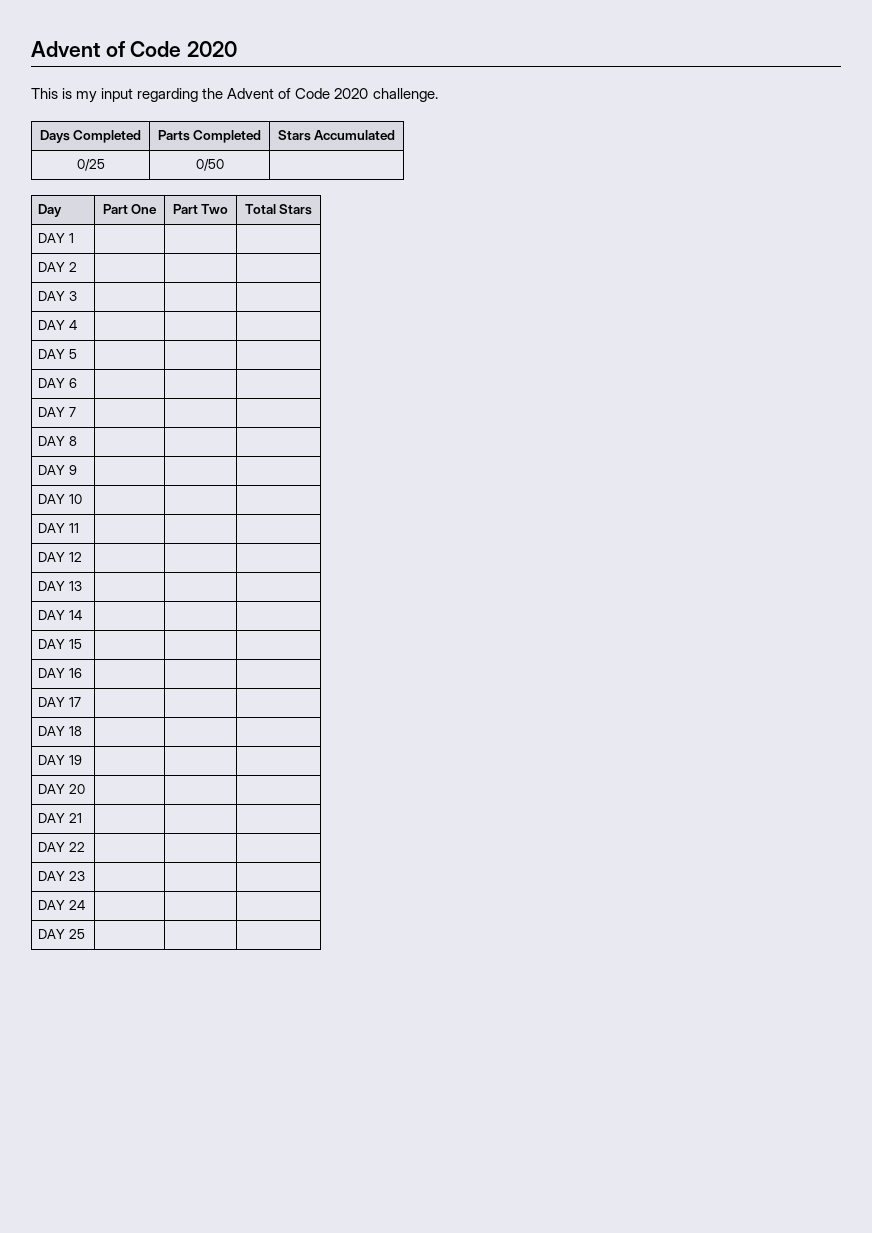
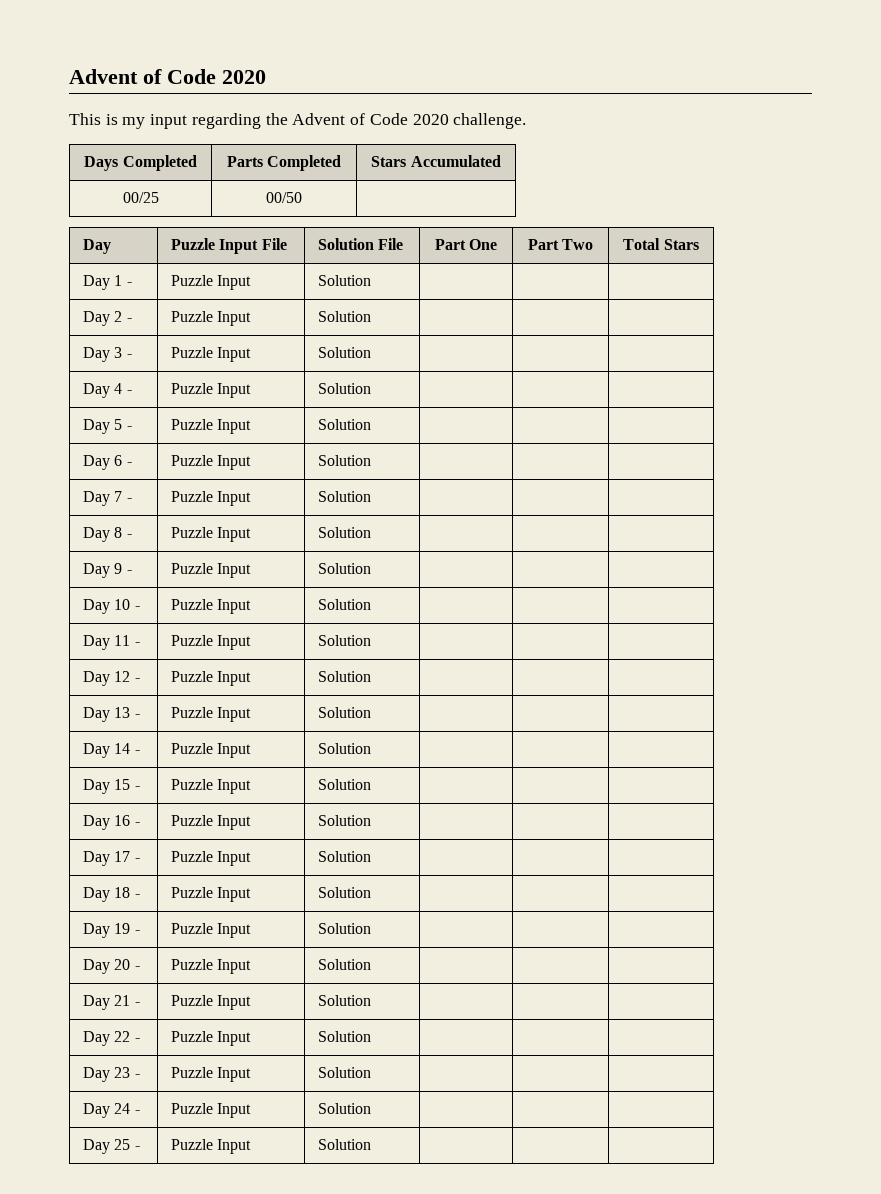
- 0/25 | 0/50 |
- Day | Part One | Part Two | Total Stars
+ 00/25 | 00/50 |
+ Day | Puzzle Input File | Solution File | Part One | Part Two | Total Stars
- DAY 1 | | |
- DAY 2 | | |
- DAY 3 | | |
- DAY 4 | | |
- DAY 5 | | |
- DAY 6 | | |
- DAY 7 | | |
- DAY 8 | | |
- DAY 9 | | |
- DAY 10 | | |
- DAY 11 | | |
- DAY 12 | | |
- DAY 13 | | |
- DAY 14 | | |
- DAY 15 | | |
- DAY 16 | | |
- DAY 17 | | |
- DAY 18 | | |
- DAY 19 | | |
- DAY 20 | | |
- DAY 21 | | |
- DAY 22 | | |
- DAY 23 | | |
- DAY 24 | | |
- DAY 25 | | |
+ Day 1 - | Puzzle Input | Solution | | |
+ Day 2 - | Puzzle Input | Solution | | |
+ Day 3 - | Puzzle Input | Solution | | |
+ Day 4 - | Puzzle Input | Solution | | |
+ Day 5 - | Puzzle Input | Solution | | |
+ Day 6 - | Puzzle Input | Solution | | |
+ Day 7 - | Puzzle Input | Solution | | |
+ Day 8 - | Puzzle Input | Solution | | |
+ Day 9 - | Puzzle Input | Solution | | |
+ Day 10 - | Puzzle Input | Solution | | |
+ Day 11 - | Puzzle Input | Solution | | |
+ Day 12 - | Puzzle Input | Solution | | |
+ Day 13 - | Puzzle Input | Solution | | |
+ Day 14 - | Puzzle Input | Solution | | |
+ Day 15 - | Puzzle Input | Solution | | |
+ Day 16 - | Puzzle Input | Solution | | |
+ Day 17 - | Puzzle Input | Solution | | |
+ Day 18 - | Puzzle Input | Solution | | |
+ Day 19 - | Puzzle Input | Solution | | |
+ Day 20 - | Puzzle Input | Solution | | |
+ Day 21 - | Puzzle Input | Solution | | |
+ Day 22 - | Puzzle Input | Solution | | |
+ Day 23 - | Puzzle Input | Solution | | |
+ Day 24 - | Puzzle Input | Solution | | |
+ Day 25 - | Puzzle Input | Solution | | |

